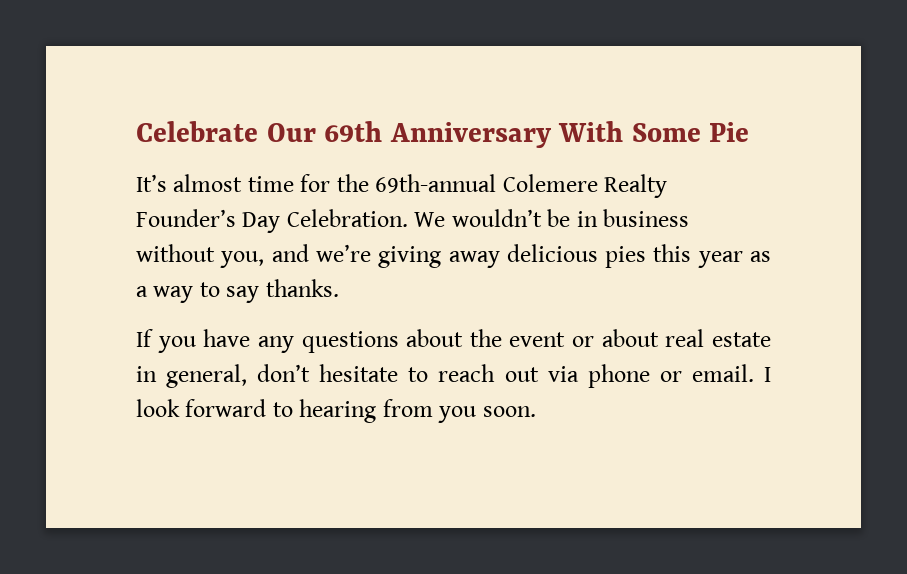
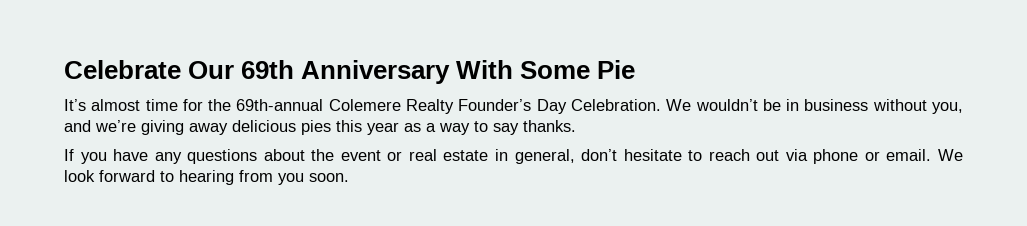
- If you have any questions about the event or about real estate in general, don’t hesitate to reach out via phone or email.
+ If you have any questions about the event or real estate in general, don’t hesitate to reach out via phone or email.
- I look forward to hearing from you soon.
+ We look forward to hearing from you soon.

